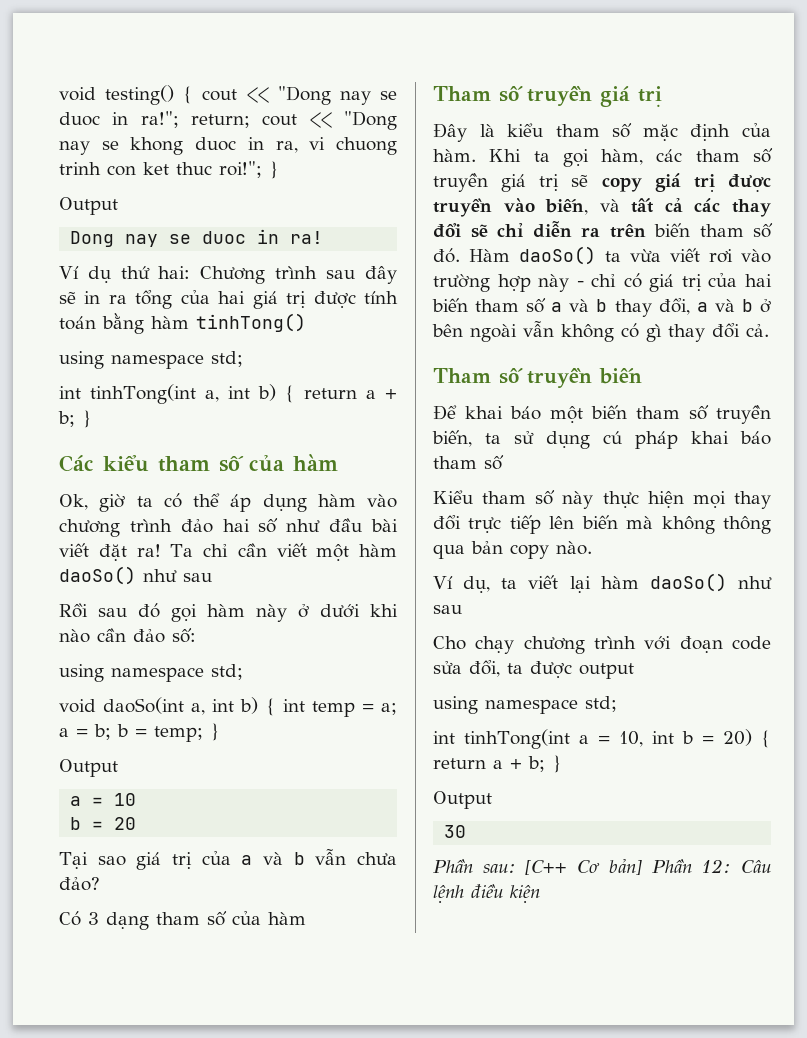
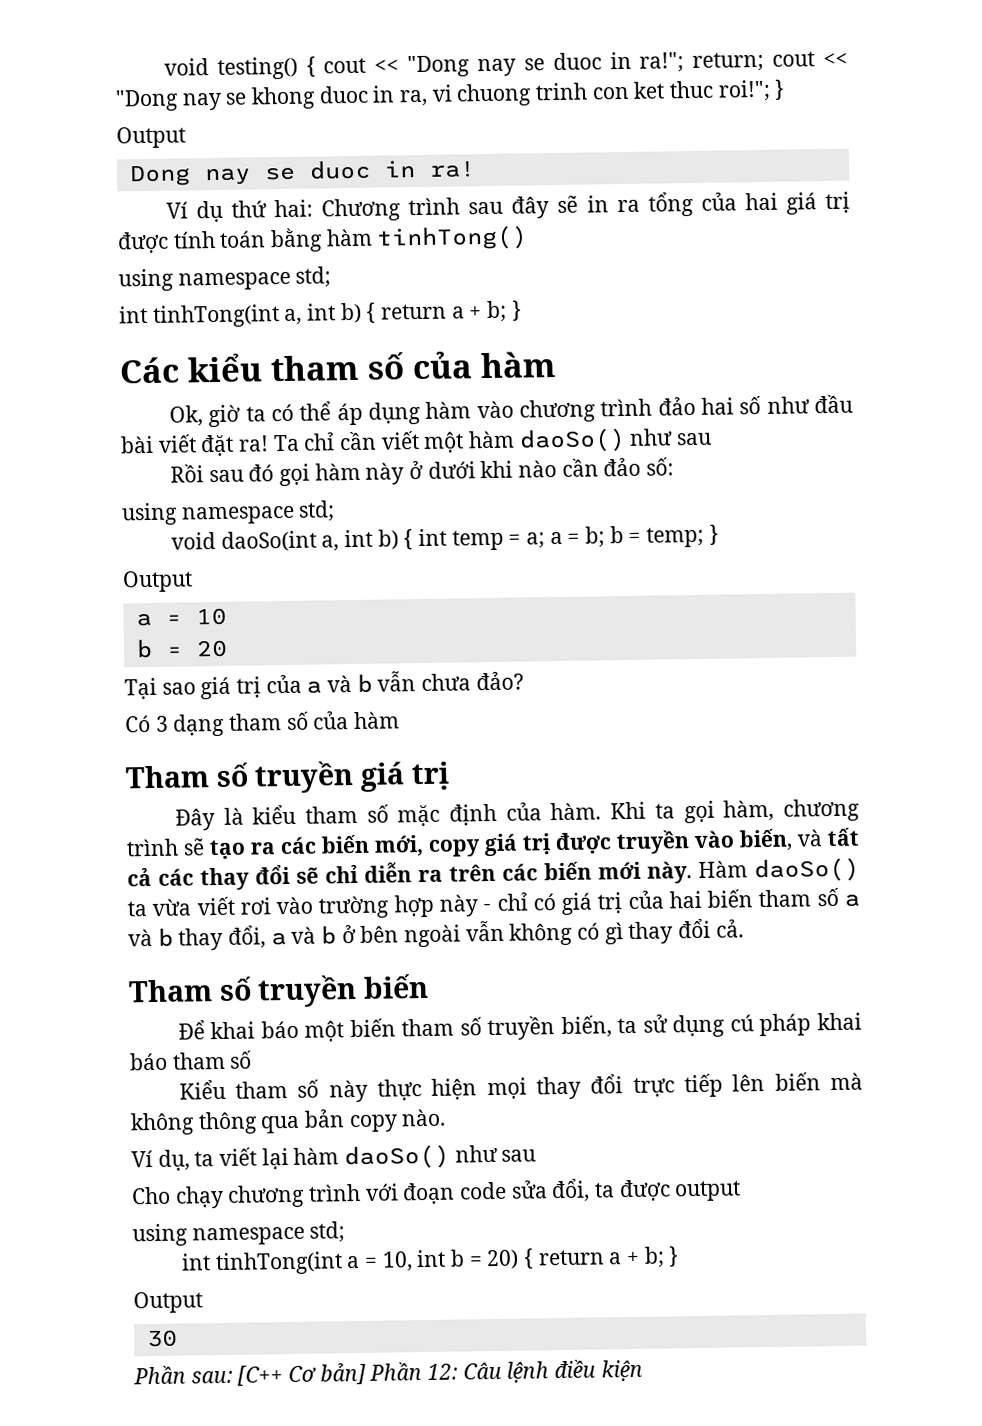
- Khi ta gọi hàm, các tham số truyền giá trị sẽ copy giá trị được truyền vào biến, và tất cả các thay đổi sẽ chỉ diễn ra trên biến tham số đó.
+ Khi ta gọi hàm, chương trình sẽ tạo ra các biến mới, copy giá trị được truyền vào biến, và tất cả các thay đổi sẽ chỉ diễn ra trên các biến mới này.

